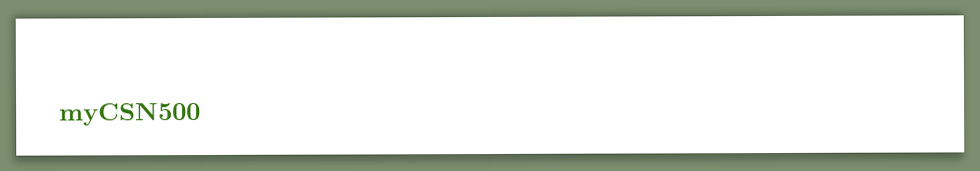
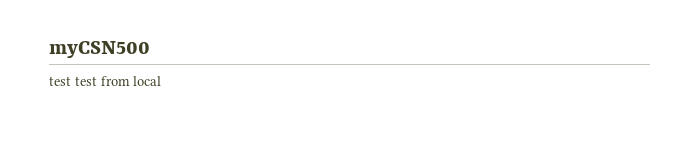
+ test test from local

